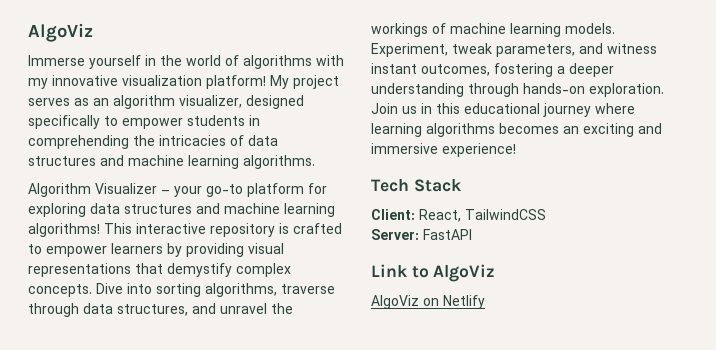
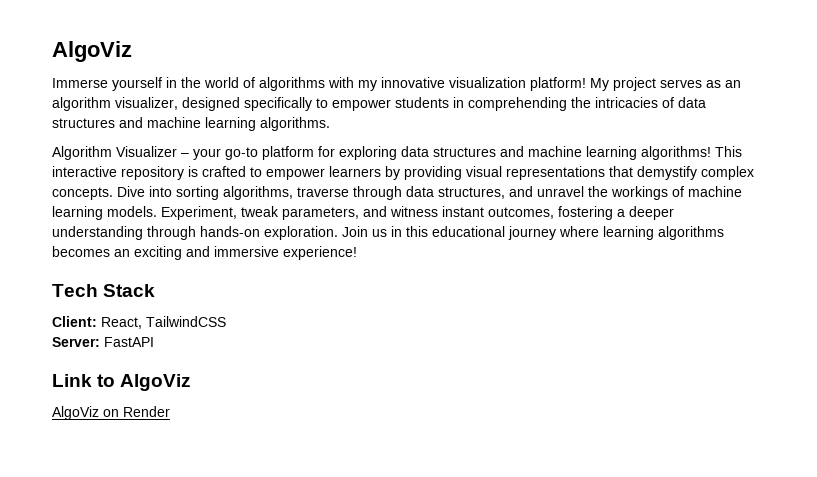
- AlgoViz on Netlify
+ AlgoViz on Render

